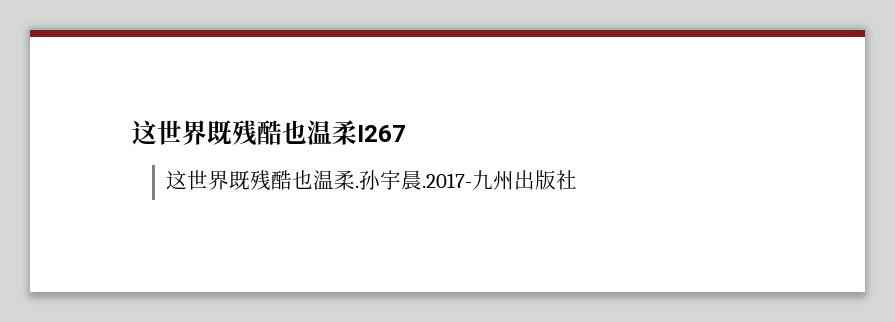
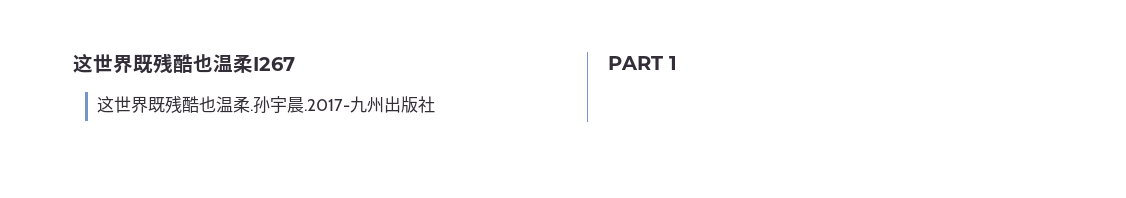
+ PART 1

